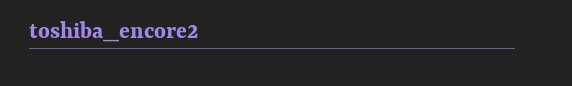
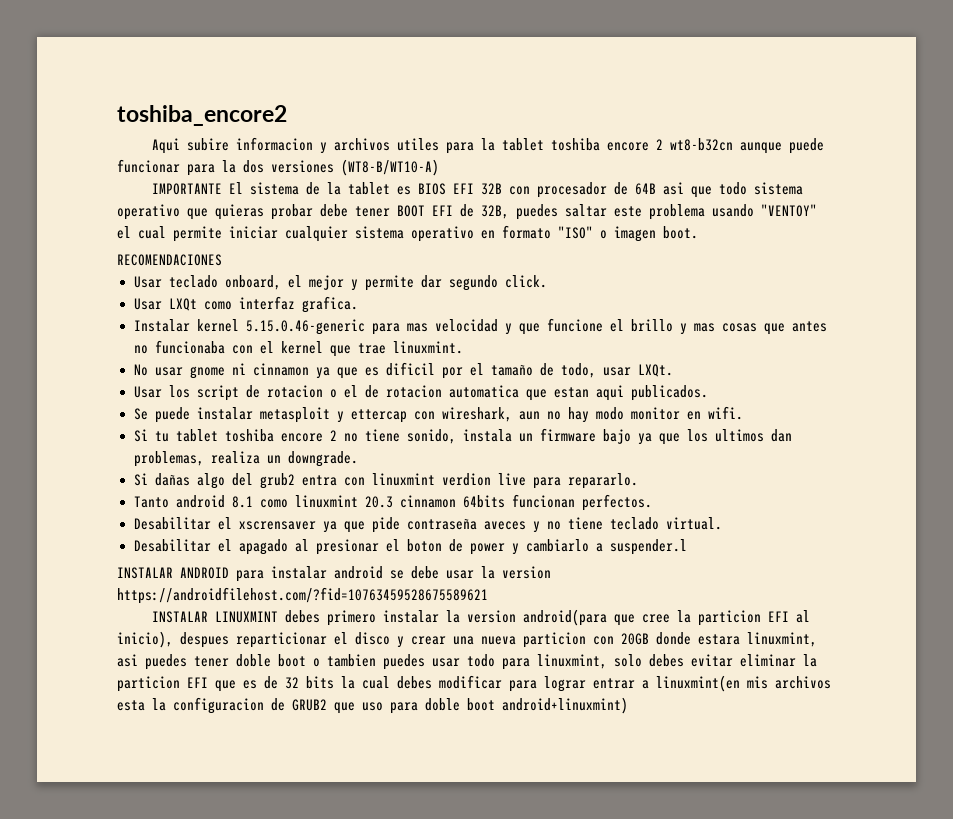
+ Aqui subire informacion y archivos utiles para la tablet toshiba encore 2 wt8-b32cn aunque puede funcionar para la dos versiones (WT8-B/WT10-A)
+ IMPORTANTE El sistema de la tablet es BIOS EFI 32B con procesador de 64B asi que todo sistema operativo que quieras probar debe tener BOOT EFI de 32B, puedes saltar este problema usando "VENTOY" el cual permite iniciar cualquier sistema operativo en formato "ISO" o imagen boot.
+ RECOMENDACIONES
+ Usar teclado onboard, el mejor y permite dar segundo click.
+ Usar LXQt como interfaz grafica.
+ Instalar kernel 5.15.0.46-generic para mas velocidad y que funcione el brillo y mas cosas que antes no funcionaba con el kernel que trae linuxmint.
+ No usar gnome ni cinnamon ya que es dificil por el tamaño de todo, usar LXQt.
+ Usar los script de rotacion o el de rotacion automatica que estan aqui publicados.
+ Se puede instalar metasploit y ettercap con wireshark, aun no hay modo monitor en wifi.
+ Si tu tablet toshiba encore 2 no tiene sonido, instala un firmware bajo ya que los ultimos dan problemas, realiza un downgrade.
+ Si dañas algo del grub2 entra con linuxmint verdion live para repararlo.
+ Tanto android 8.1 como linuxmint 20.3 cinnamon 64bits funcionan perfectos.
+ Desabilitar el xscrensaver ya que pide contraseña aveces y no tiene teclado virtual.
+ Desabilitar el apagado al presionar el boton de power y cambiarlo a suspender.l
+ INSTALAR ANDROID para instalar android se debe usar la version https://androidfilehost.com/?fid=10763459528675589621
+ INSTALAR LINUXMINT debes primero instalar la version android(para que cree la particion EFI al inicio), despues reparticionar el disco y crear una nueva particion con 20GB donde estara linuxmint, asi puedes tener doble boot o tambien puedes usar todo para linuxmint, solo debes evitar eliminar la particion EFI que es de 32 bits la cual debes modificar para lograr entrar a linuxmint(en mis archivos esta la configuracion de GRUB2 que uso para doble boot android+linuxmint)

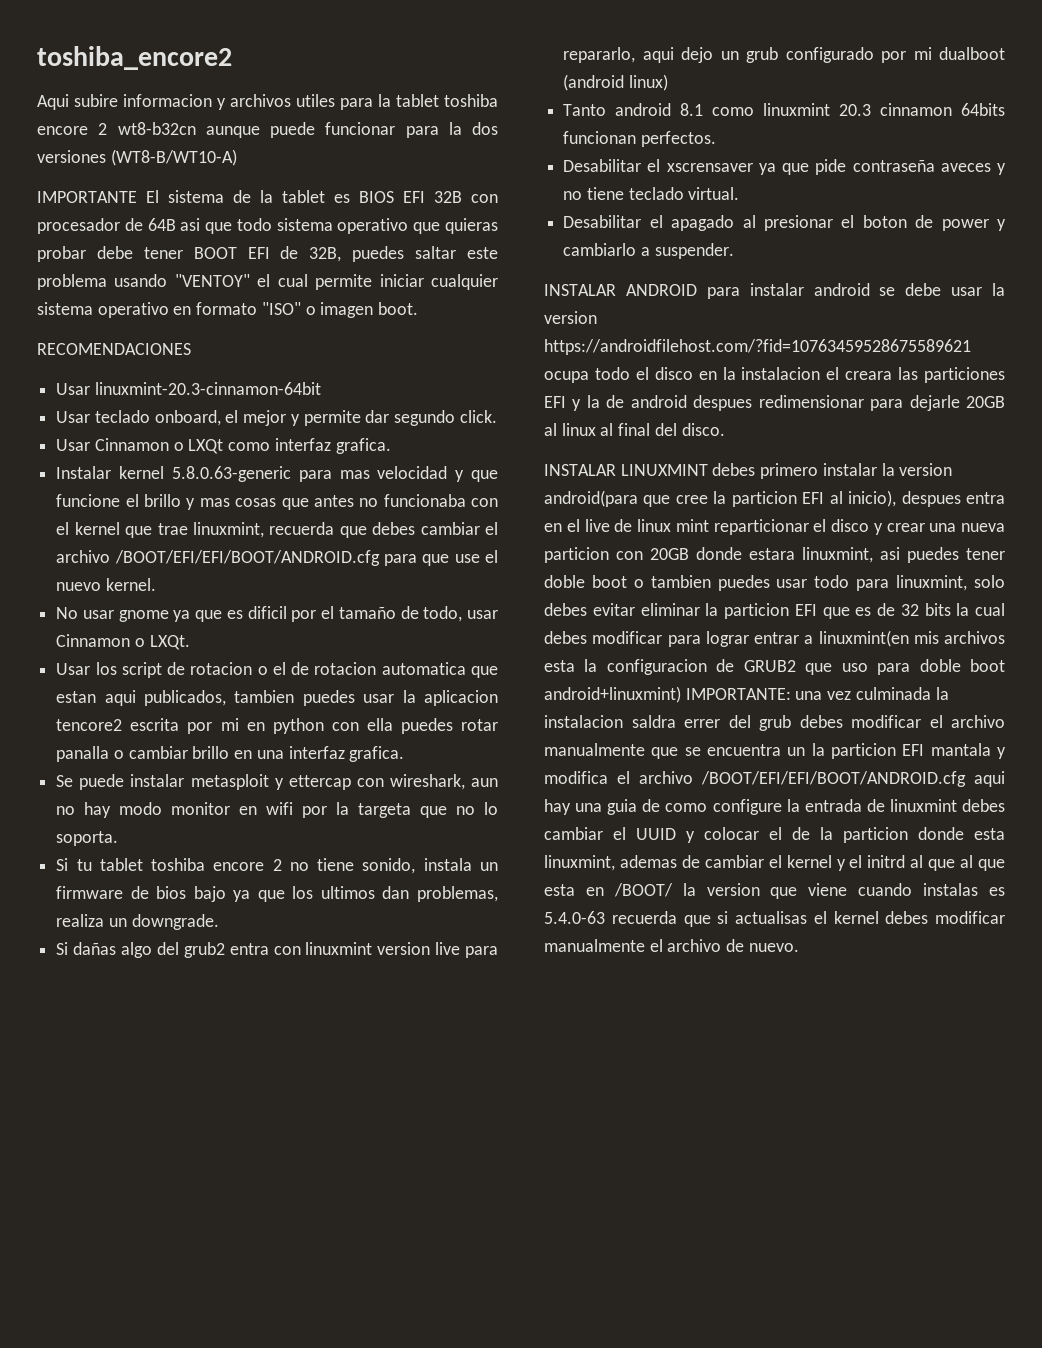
+ Usar linuxmint-20.3-cinnamon-64bit
- Usar LXQt como interfaz grafica.
+ Usar Cinnamon o LXQt como interfaz grafica.
- Instalar kernel 5.15.0.46-generic para mas velocidad y que funcione el brillo y mas cosas que antes no funcionaba con el kernel que trae linuxmint.
+ Instalar kernel 5.8.0.63-generic para mas velocidad y que funcione el brillo y mas cosas que antes no funcionaba con el kernel que trae linuxmint, recuerda que debes cambiar el archivo /BOOT/EFI/EFI/BOOT/ANDROID.cfg para que use el nuevo kernel.
- No usar gnome ni cinnamon ya que es dificil por el tamaño de todo, usar LXQt.
+ No usar gnome ya que es dificil por el tamaño de todo, usar Cinnamon o LXQt.
- Usar los script de rotacion o el de rotacion automatica que estan aqui publicados.
+ Usar los script de rotacion o el de rotacion automatica que estan aqui publicados, tambien puedes usar la aplicacion tencore2 escrita por mi en python con ella puedes rotar panalla o cambiar brillo en una interfaz grafica.
- Se puede instalar metasploit y ettercap con wireshark, aun no hay modo monitor en wifi.
+ Se puede instalar metasploit y ettercap con wireshark, aun no hay modo monitor en wifi por la targeta que no lo soporta.
- Si tu tablet toshiba encore 2 no tiene sonido, instala un firmware bajo ya que los ultimos dan problemas, realiza un downgrade.
+ Si tu tablet toshiba encore 2 no tiene sonido, instala un firmware de bios bajo ya que los ultimos dan problemas, realiza un downgrade.
- Si dañas algo del grub2 entra con linuxmint verdion live para repararlo.
+ Si dañas algo del grub2 entra con linuxmint version live para repararlo, aqui dejo un grub configurado por mi dualboot (android linux)
- Desabilitar el apagado al presionar el boton de power y cambiarlo a suspender.l
+ Desabilitar el apagado al presionar el boton de power y cambiarlo a suspender.
- INSTALAR ANDROID para instalar android se debe usar la version https://androidfilehost.com/?fid=10763459528675589621
+ INSTALAR ANDROID para instalar android se debe usar la version https://androidfilehost.com/?fid=10763459528675589621 ocupa todo el disco en la instalacion el creara las particiones EFI y la de android despues redimensionar para dejarle 20GB al linux al final del disco.
- INSTALAR LINUXMINT debes primero instalar la version android(para que cree la particion EFI al inicio), despues reparticionar el disco y crear una nueva particion con 20GB donde estara linuxmint, asi puedes tener doble boot o tambien puedes usar todo para linuxmint, solo debes evitar eliminar la particion EFI que es de 32 bits la cual debes modificar para lograr entrar a linuxmint(en mis archivos esta la configuracion de GRUB2 que uso para doble boot android+linuxmint)
+ INSTALAR LINUXMINT debes primero instalar la version android(para que cree la particion EFI al inicio), despues entra en el live de linux mint reparticionar el disco y crear una nueva particion con 20GB donde estara linuxmint, asi puedes tener doble boot o tambien puedes usar todo para linuxmint, solo debes evitar eliminar la particion EFI que es de 32 bits la cual debes modificar para lograr entrar a linuxmint(en mis archivos esta la configuracion de GRUB2 que uso para doble boot android+linuxmint) IMPORTANTE: una vez culminada la instalacion saldra errer del grub debes modificar el archivo manualmente que se encuentra un la particion EFI mantala y modifica el archivo /BOOT/EFI/EFI/BOOT/ANDROID.cfg aqui hay una guia de como configure la entrada de linuxmint debes cambiar el UUID y colocar el de la particion donde esta linuxmint, ademas de cambiar el kernel y el initrd al que al que esta en /BOOT/ la version que viene cuando instalas es 5.4.0-63 recuerda que si actualisas el kernel debes modificar manualmente el archivo de nuevo.

